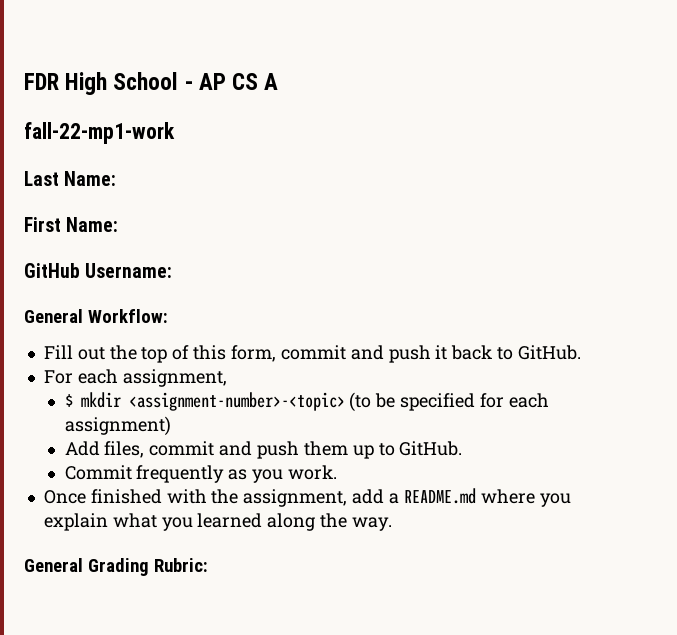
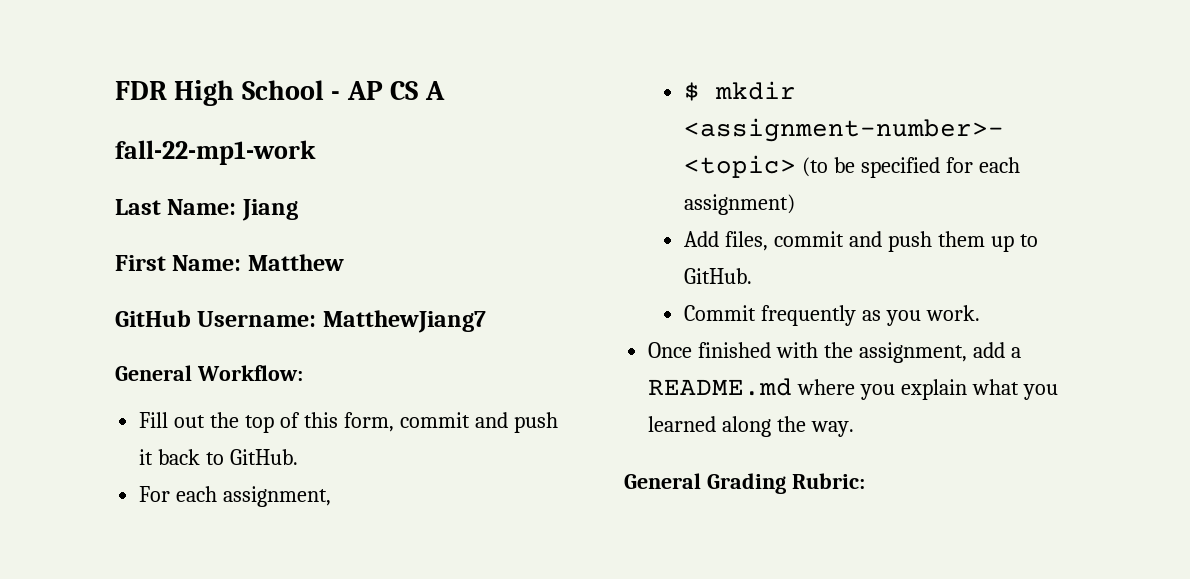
- Last Name:
+ Last Name: Jiang
- First Name:
+ First Name: Matthew
- GitHub Username:
+ GitHub Username: MatthewJiang7

